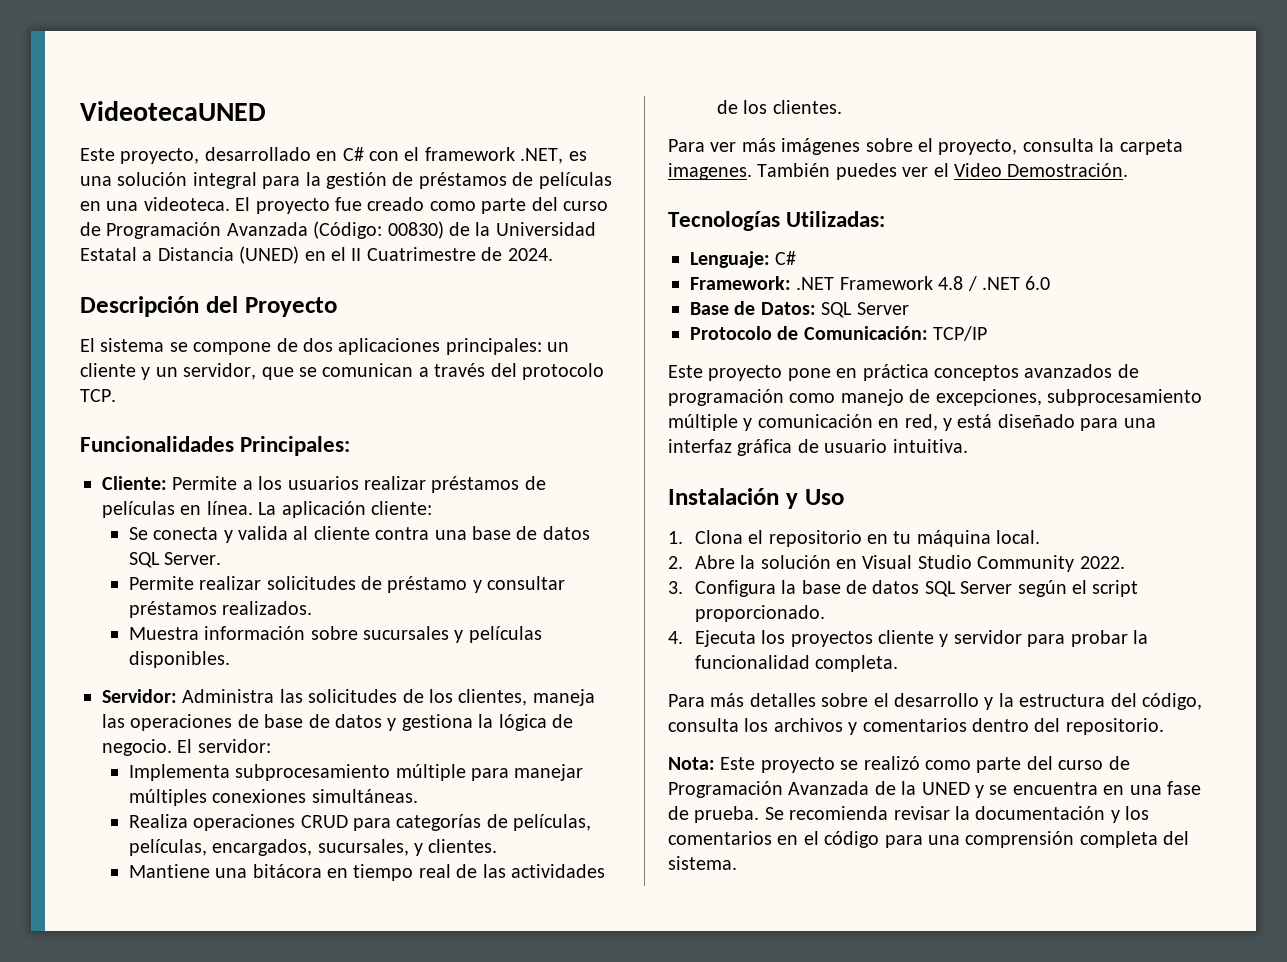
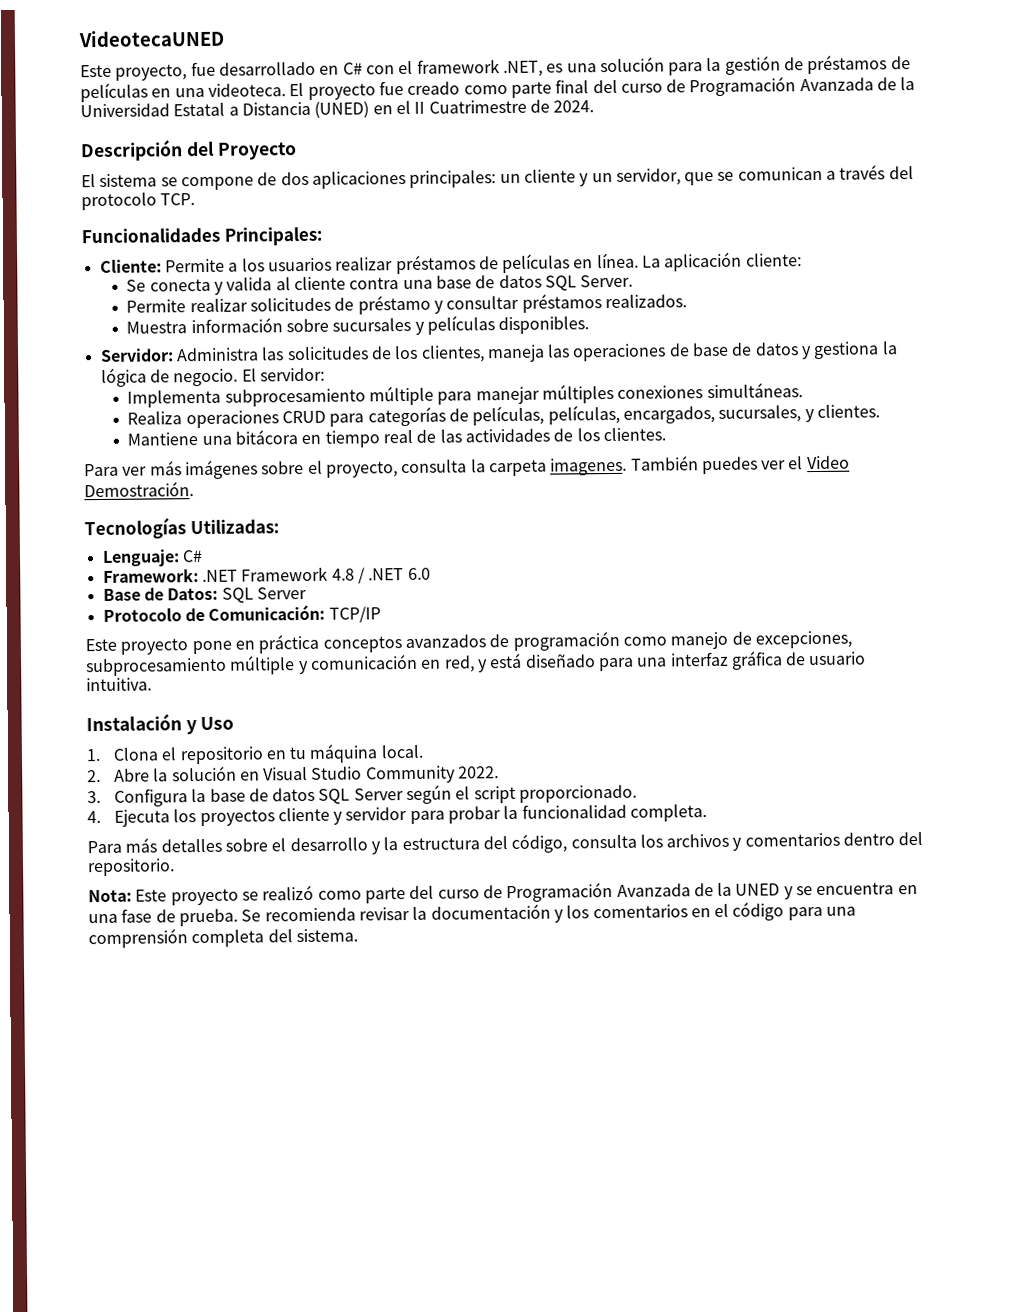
- Este proyecto, desarrollado en C# con el framework .NET, es una solución integral para la gestión de préstamos de películas en una videoteca.
+ Este proyecto, fue desarrollado en C# con el framework .NET, es una solución para la gestión de préstamos de películas en una videoteca.
- El proyecto fue creado como parte del curso de Programación Avanzada (Código: 00830) de la Universidad Estatal a Distancia (UNED) en el II Cuatrimestre de 2024.
+ El proyecto fue creado como parte final del curso de Programación Avanzada de la Universidad Estatal a Distancia (UNED) en el II Cuatrimestre de 2024.

